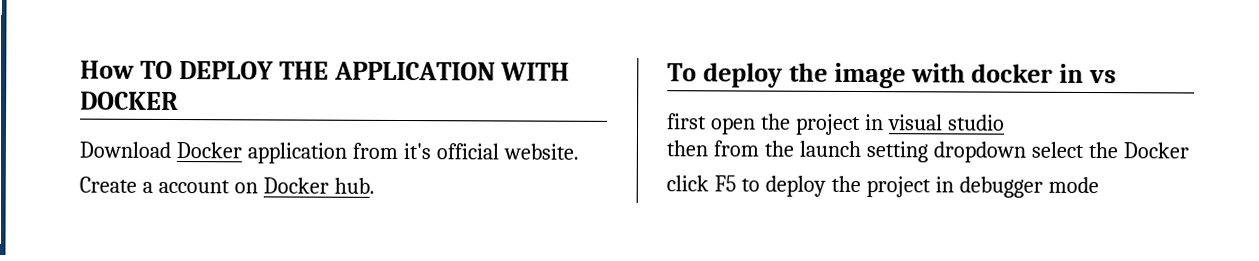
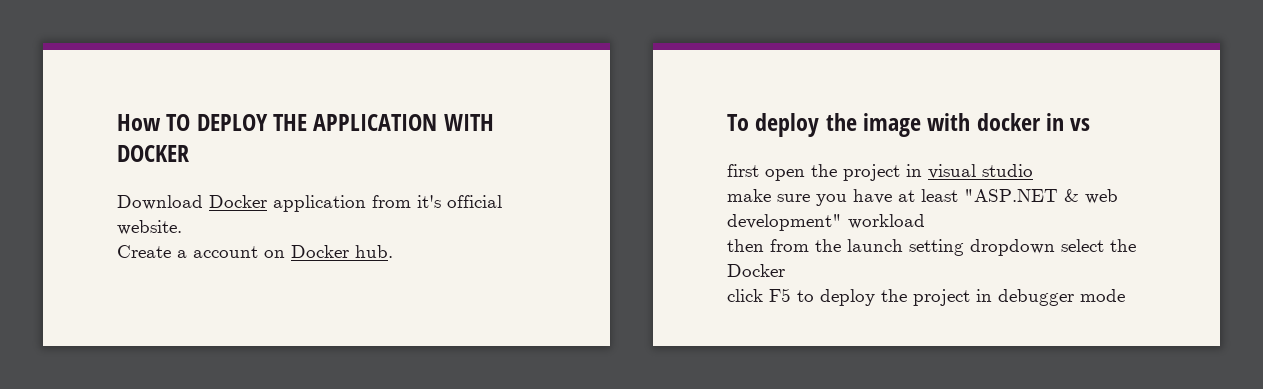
+ make sure you have at least "ASP.NET & web development" workload

